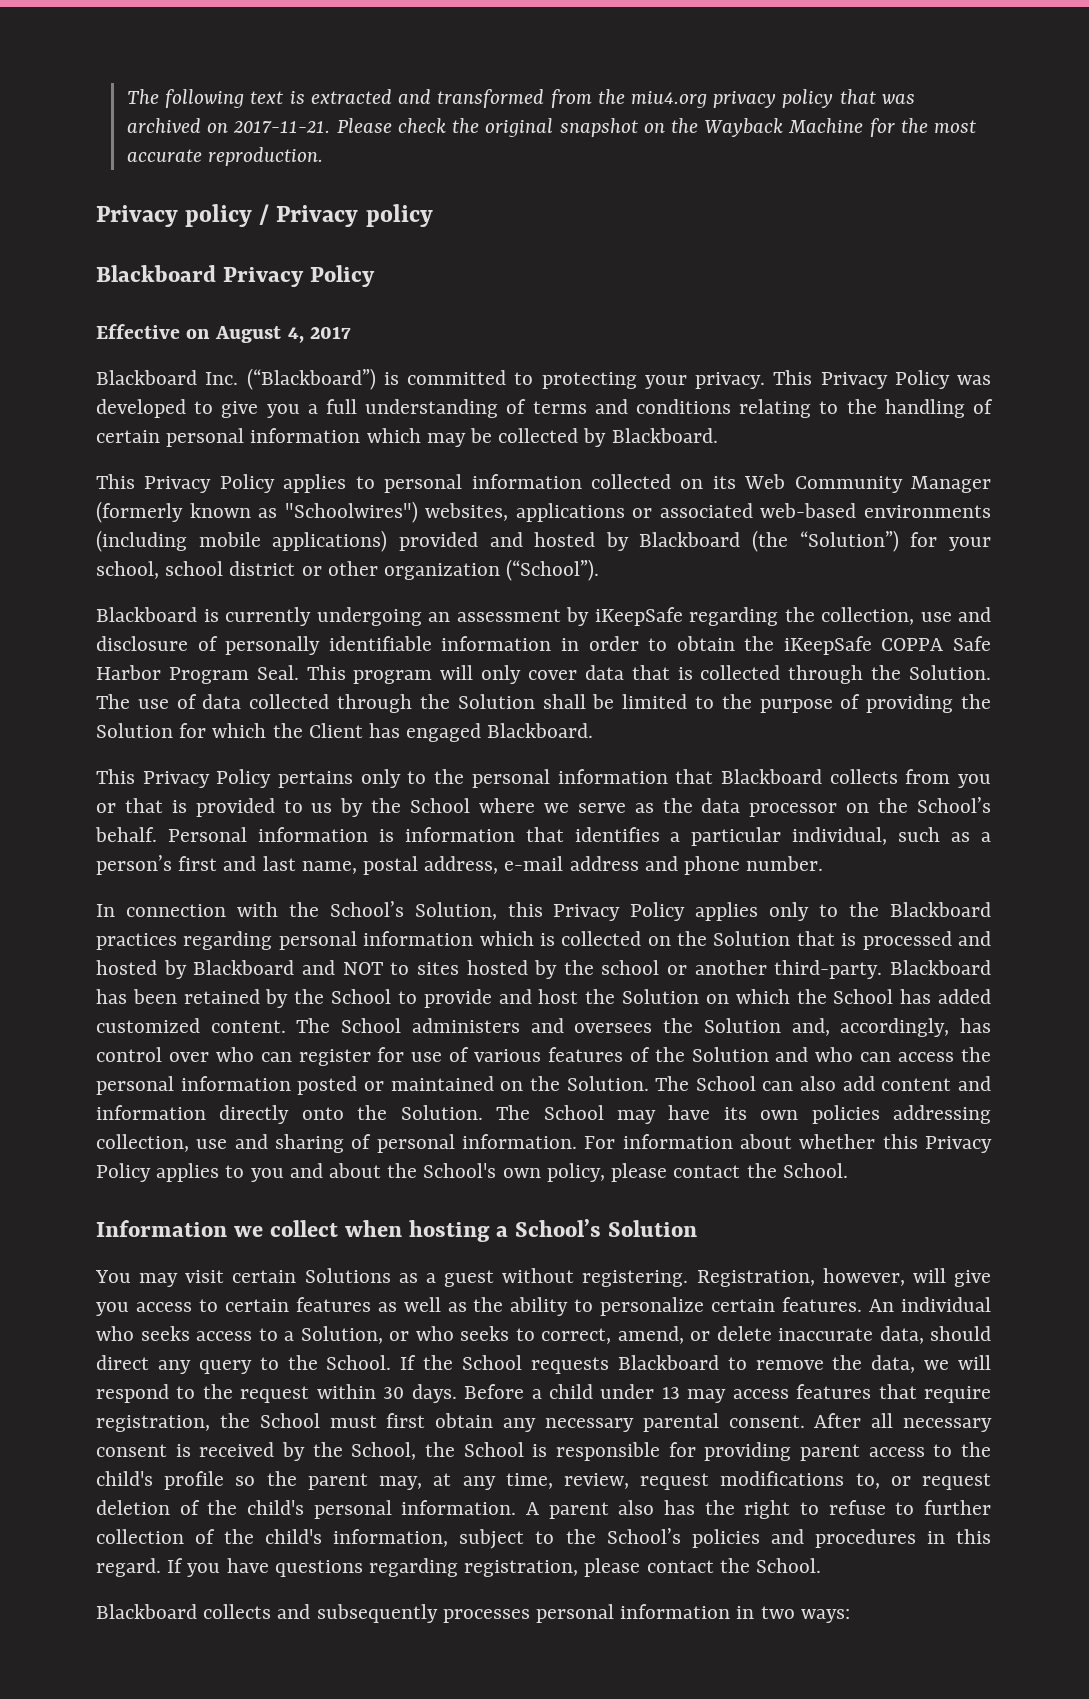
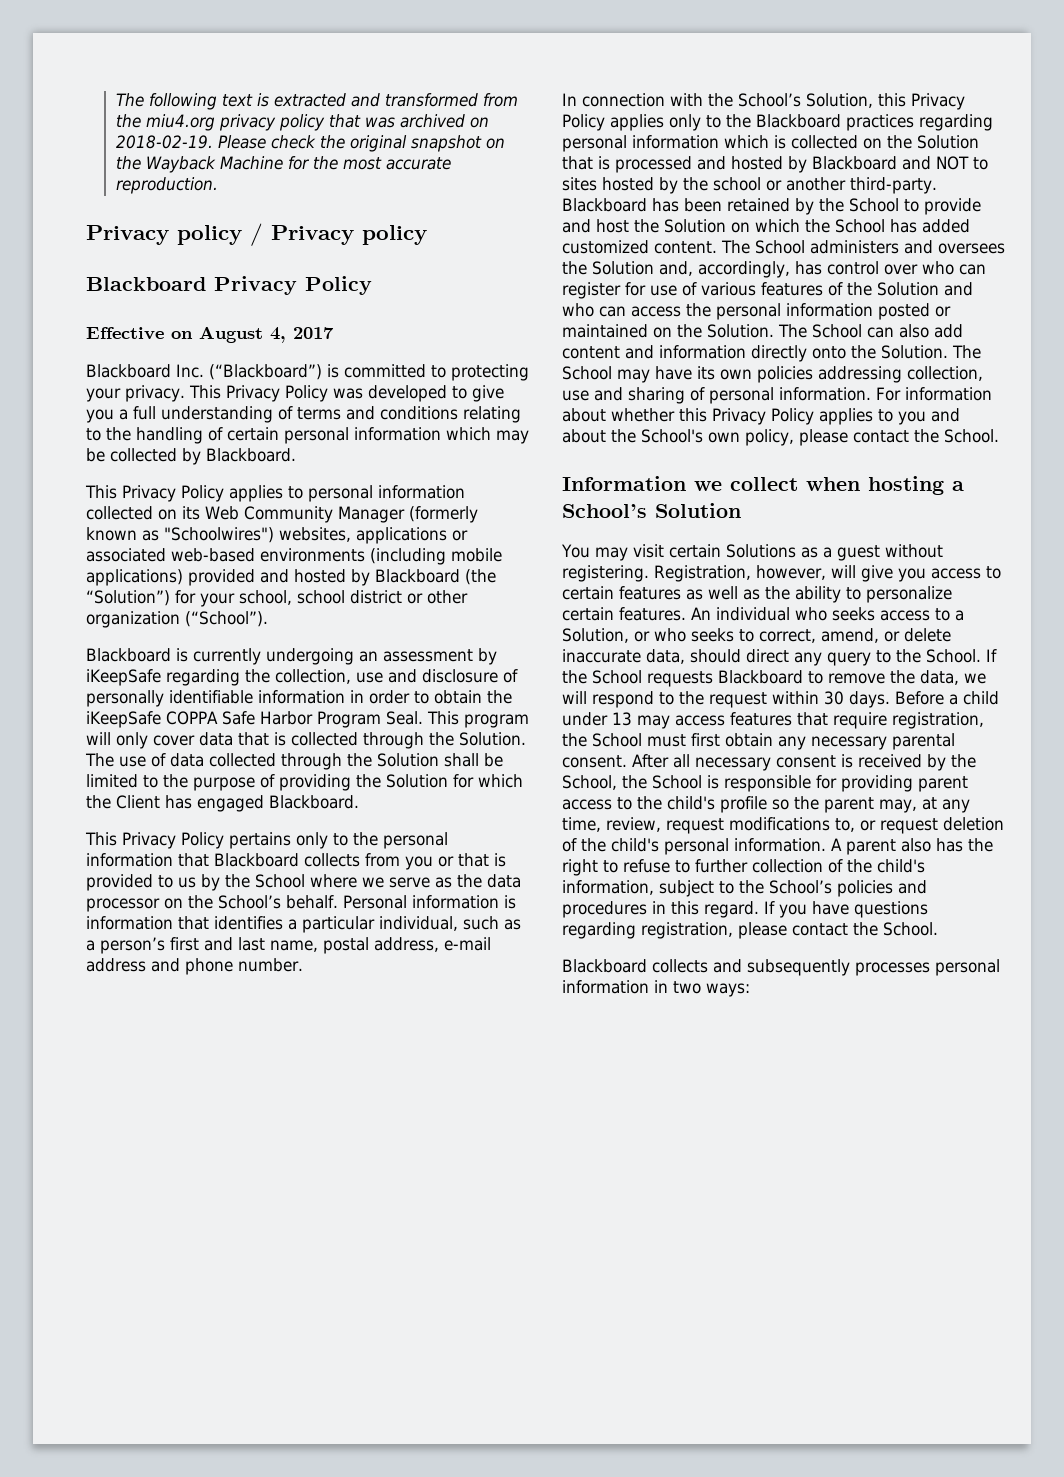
- The following text is extracted and transformed from the miu4.org privacy policy that was archived on 2017-11-21.
+ The following text is extracted and transformed from the miu4.org privacy policy that was archived on 2018-02-19.

